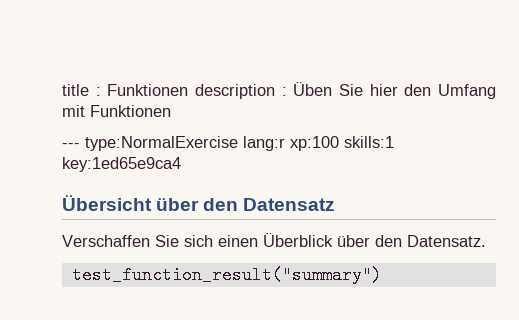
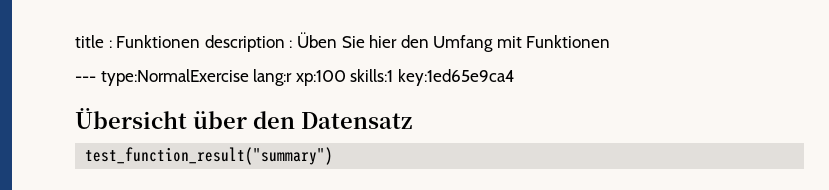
- Verschaffen Sie sich einen Überblick über den Datensatz.

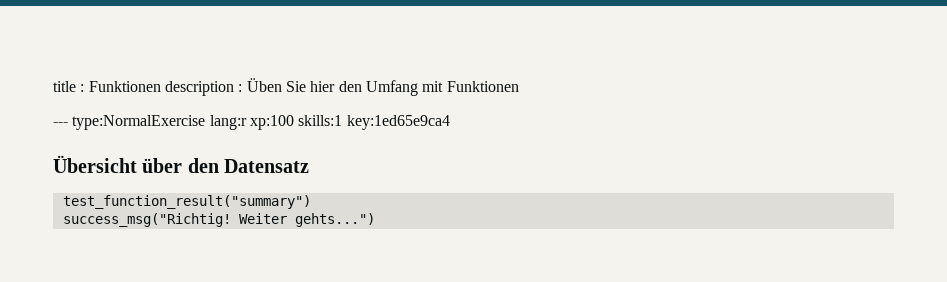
+ success_msg("Richtig! Weiter gehts...")

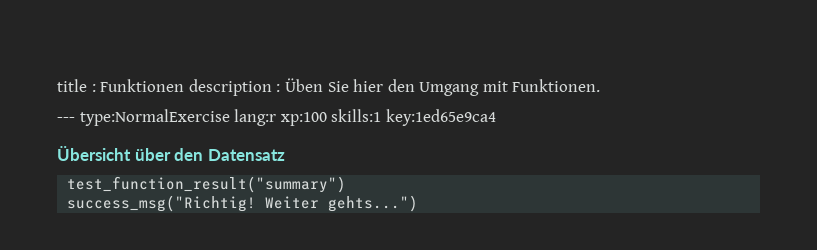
- title : Funktionen description : Üben Sie hier den Umfang mit Funktionen
+ title : Funktionen description : Üben Sie hier den Umgang mit Funktionen.

